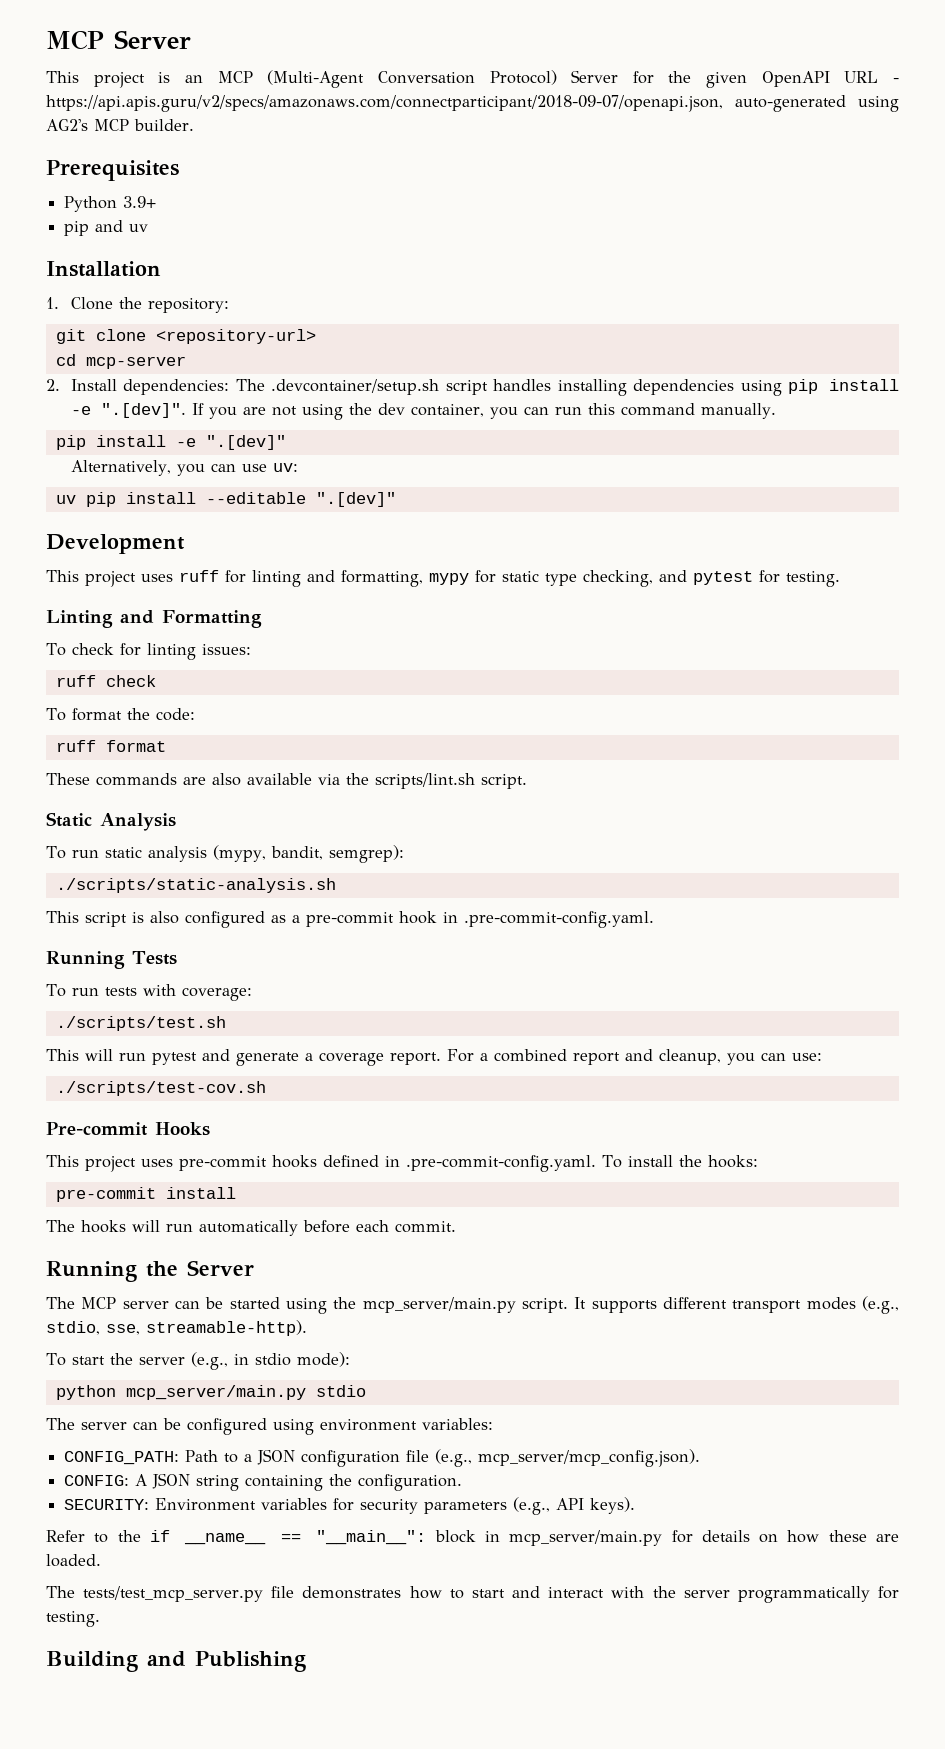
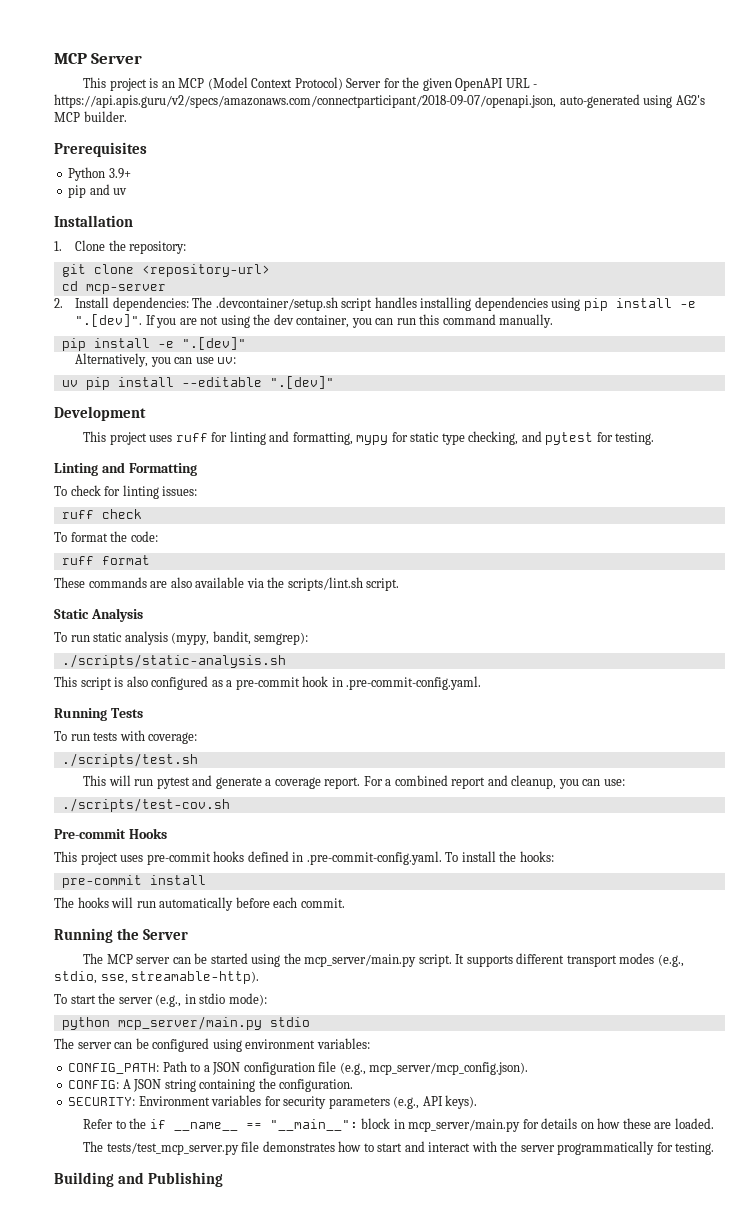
- This project is an MCP (Multi-Agent Conversation Protocol) Server for the given OpenAPI URL - https://api.apis.guru/v2/specs/amazonaws.com/connectparticipant/2018-09-07/openapi.json, auto-generated using AG2's MCP builder.
+ This project is an MCP (Model Context Protocol) Server for the given OpenAPI URL - https://api.apis.guru/v2/specs/amazonaws.com/connectparticipant/2018-09-07/openapi.json, auto-generated using AG2's MCP builder.

